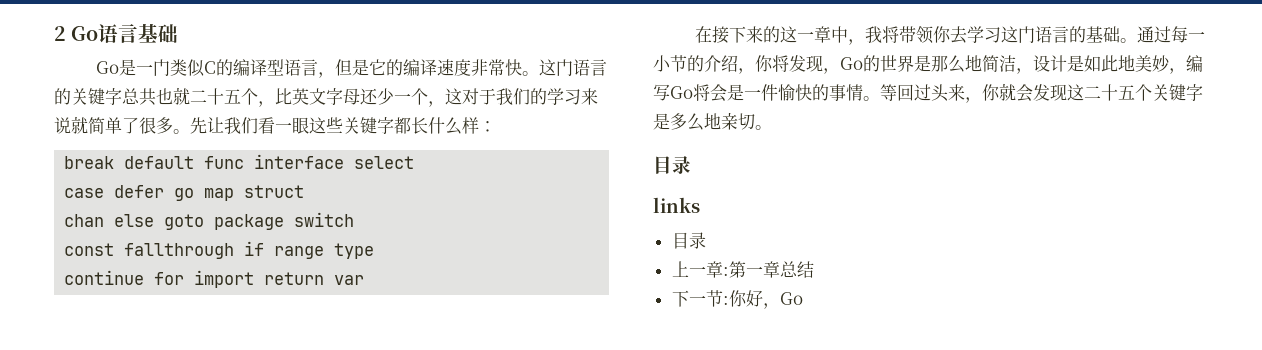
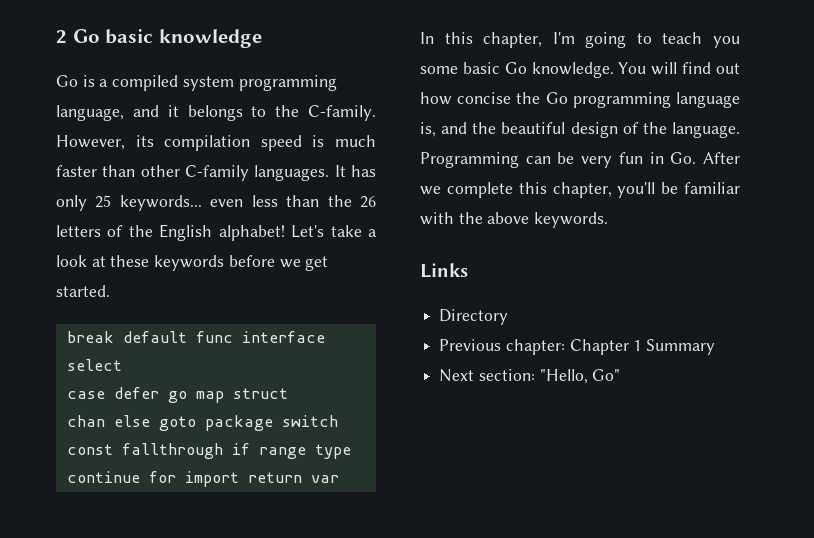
- 2 Go语言基础
- Go是一门类似C的编译型语言，但是它的编译速度非常快。这门语言的关键字总共也就二十五个，比英文字母还少一个，这对于我们的学习来说就简单了很多。先让我们看一眼这些关键字都长什么样：
+ 2 Go basic knowledge
+ Go is a compiled system programming language, and it belongs to the C-family. However, its compilation speed is much faster than other C-family languages. It has only 25 keywords... even less than the 26 letters of the English alphabet! Let's take a look at these keywords before we get started.
- 在接下来的这一章中，我将带领你去学习这门语言的基础。通过每一小节的介绍，你将发现，Go的世界是那么地简洁，设计是如此地美妙，编写Go将会是一件愉快的事情。等回过头来，你就会发现这二十五个关键字是多么地亲切。
- 目录
- links
- 目录
- 上一章:第一章总结
- 下一节:你好，Go
+ In this chapter, I'm going to teach you some basic Go knowledge. You will find out how concise the Go programming language is, and the beautiful design of the language. Programming can be very fun in Go. After we complete this chapter, you'll be familiar with the above keywords.
+ Links
+ Directory
+ Previous chapter: Chapter 1 Summary
+ Next section: "Hello, Go"

